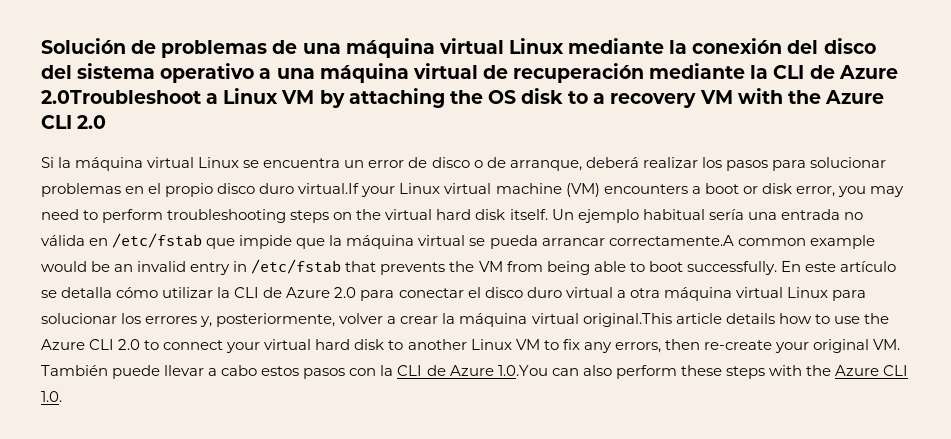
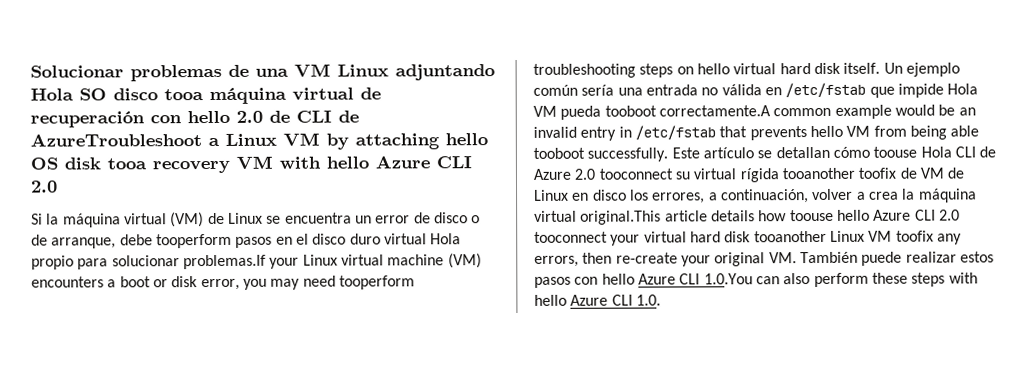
- Solución de problemas de una máquina virtual Linux mediante la conexión del disco del sistema operativo a una máquina virtual de recuperación mediante la CLI de Azure 2.0Troubleshoot a Linux VM by attaching the OS disk to a recovery VM with the Azure CLI 2.0
+ Solucionar problemas de una VM Linux adjuntando Hola SO disco tooa máquina virtual de recuperación con hello 2.0 de CLI de AzureTroubleshoot a Linux VM by attaching hello OS disk tooa recovery VM with hello Azure CLI 2.0
- Si la máquina virtual Linux se encuentra un error de disco o de arranque, deberá realizar los pasos para solucionar problemas en el propio disco duro virtual.If your Linux virtual machine (VM) encounters a boot or disk error, you may need to perform troubleshooting steps on the virtual hard disk itself.
+ Si la máquina virtual (VM) de Linux se encuentra un error de disco o de arranque, debe tooperform pasos en el disco duro virtual Hola propio para solucionar problemas.If your Linux virtual machine (VM) encounters a boot or disk error, you may need tooperform troubleshooting steps on hello virtual hard disk itself.
- Un ejemplo habitual sería una entrada no válida en /etc/fstab que impide que la máquina virtual se pueda arrancar correctamente.A common example would be an invalid entry in /etc/fstab that prevents the VM from being able to boot successfully. En este artículo se detalla cómo utilizar la CLI de Azure 2.0 para conectar el disco duro virtual a otra máquina virtual Linux para solucionar los errores y, posteriormente, volver a crear la máquina virtual original.This article details how to use the Azure CLI 2.0 to connect your virtual hard disk to another Linux VM to fix any errors, then re-create your original VM. También puede llevar a cabo estos pasos con la CLI de Azure 1.0.You can also perform these steps with the Azure CLI 1.0.
+ Un ejemplo común sería una entrada no válida en /etc/fstab que impide Hola VM pueda tooboot correctamente.A common example would be an invalid entry in /etc/fstab that prevents hello VM from being able tooboot successfully. Este artículo se detallan cómo toouse Hola CLI de Azure 2.0 tooconnect su virtual rígida tooanother toofix de VM de Linux en disco los errores, a continuación, volver a crea la máquina virtual original.This article details how toouse hello Azure CLI 2.0 tooconnect your virtual hard disk tooanother Linux VM toofix any errors, then re-create your original VM. También puede realizar estos pasos con hello Azure CLI 1.0.You can also perform these steps with hello Azure CLI 1.0.

